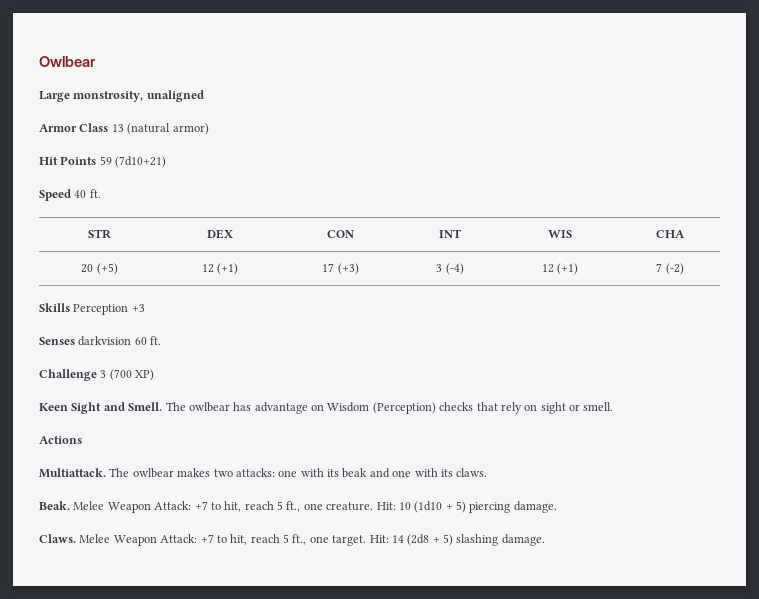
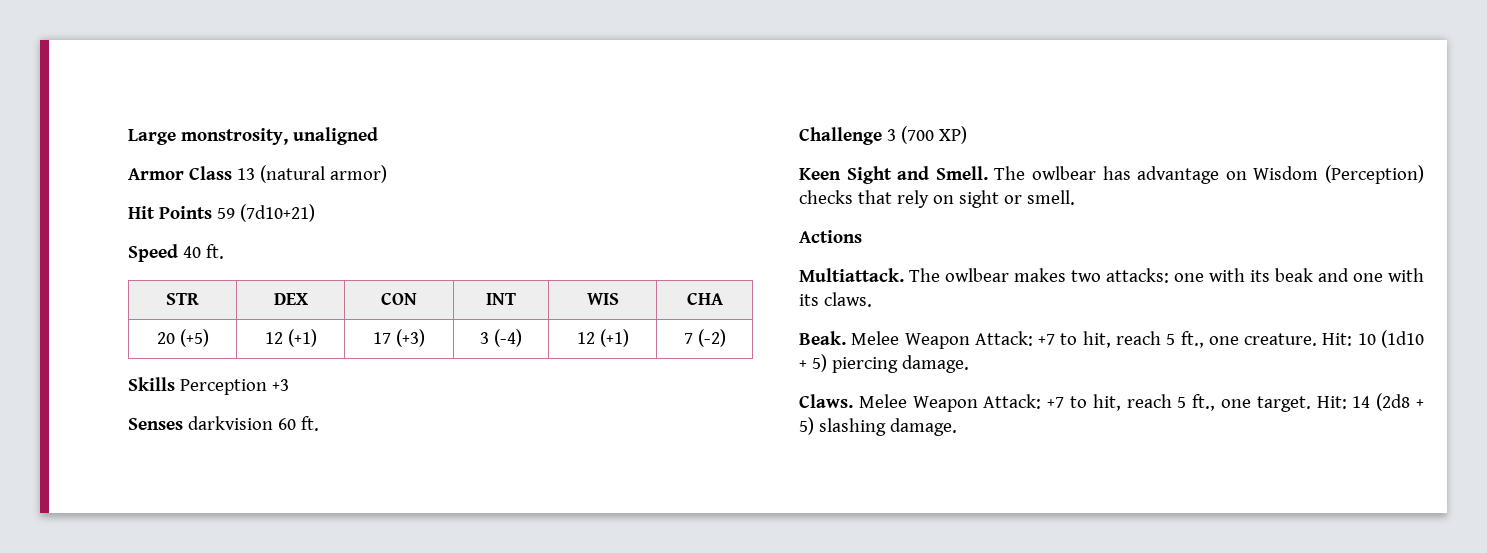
- Owlbear

